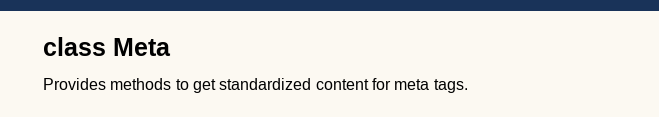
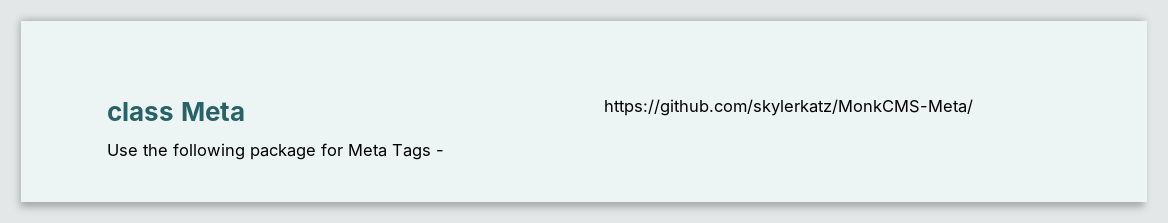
- Provides methods to get standardized content for meta tags.
+ Use the following package for Meta Tags - https://github.com/skylerkatz/MonkCMS-Meta/

